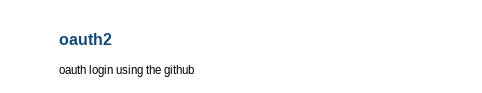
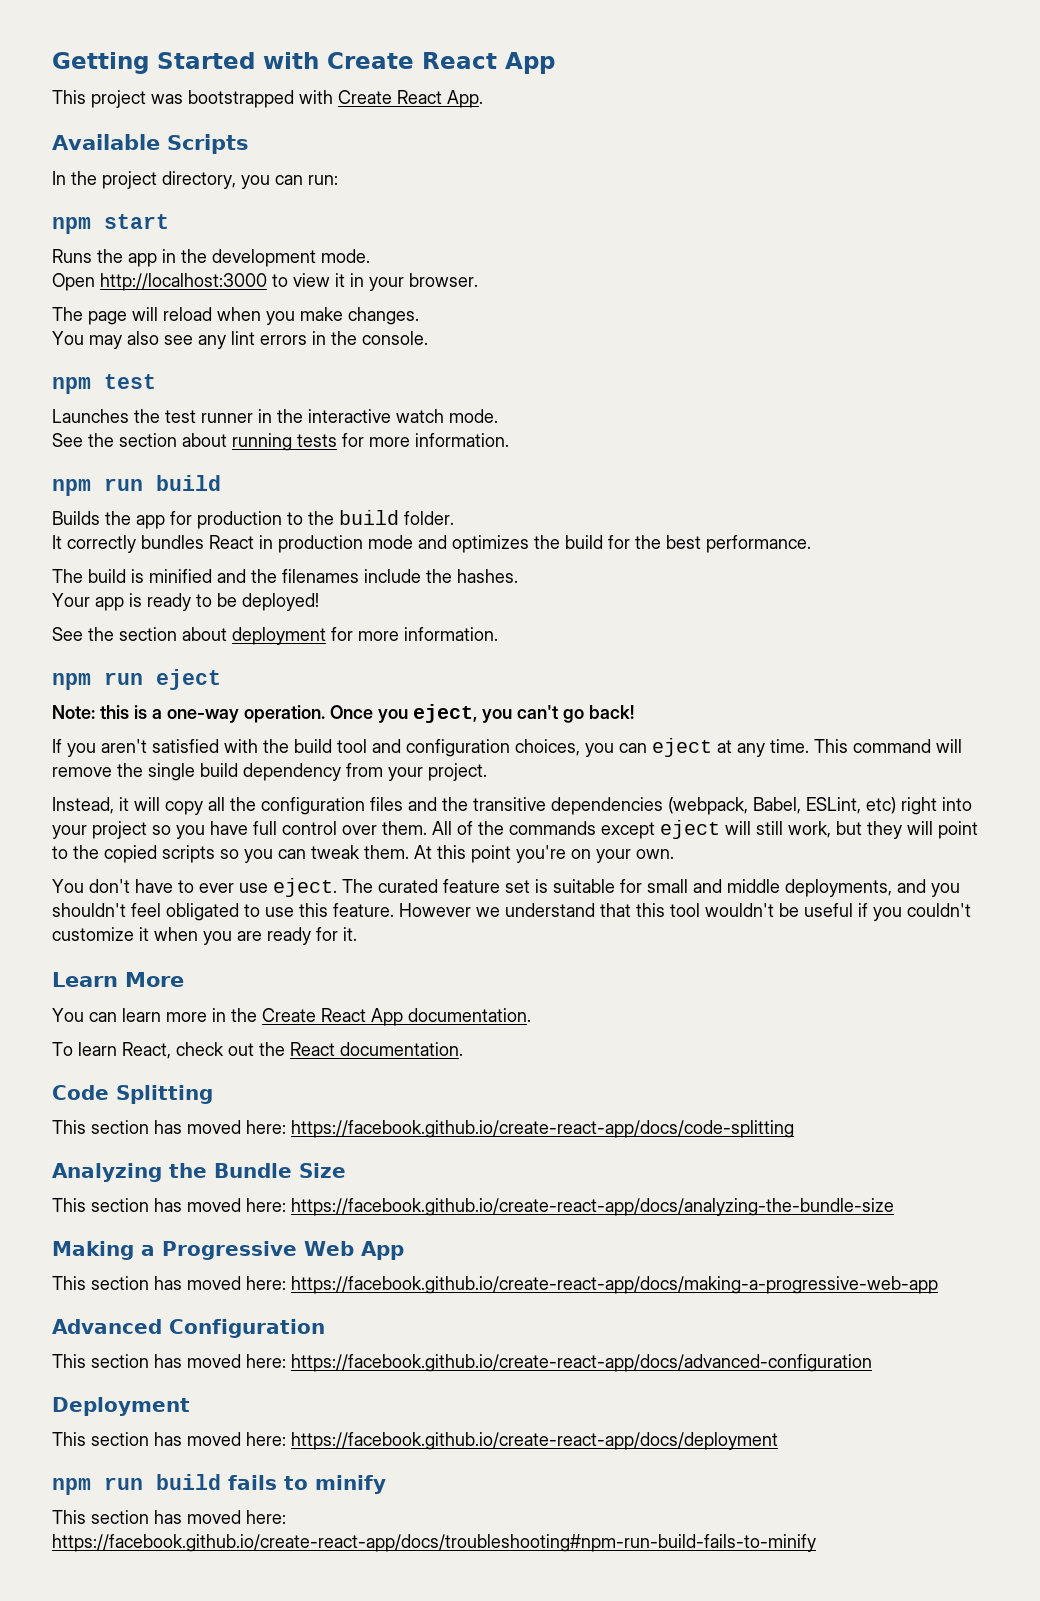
- oauth2
- oauth login using the github
+ Getting Started with Create React App
+ This project was bootstrapped with Create React App.
+ Available Scripts
+ In the project directory, you can run:
+ npm start
+ Runs the app in the development mode.
+ Open http://localhost:3000 to view it in your browser.
+ The page will reload when you make changes.
+ You may also see any lint errors in the console.
+ npm test
+ Launches the test runner in the interactive watch mode.
+ See the section about running tests for more information.
+ npm run build
+ Builds the app for production to the build folder.
+ It correctly bundles React in production mode and optimizes the build for the best performance.
+ The build is minified and the filenames include the hashes.
+ Your app is ready to be deployed!
+ See the section about deployment for more information.
+ npm run eject
+ Note: this is a one-way operation. Once you eject, you can't go back!
+ If you aren't satisfied with the build tool and configuration choices, you can eject at any time. This command will remove the single build dependency from your project.
+ Instead, it will copy all the configuration files and the transitive dependencies (webpack, Babel, ESLint, etc) right into your project so you have full control over them. All of the commands except eject will still work, but they will point to the copied scripts so you can tweak them. At this point you're on your own.
+ You don't have to ever use eject. The curated feature set is suitable for small and middle deployments, and you shouldn't feel obligated to use this feature. However we understand that this tool wouldn't be useful if you couldn't customize it when you are ready for it.
+ Learn More
+ You can learn more in the Create React App documentation.
+ To learn React, check out the React documentation.
+ Code Splitting
+ This section has moved here: https://facebook.github.io/create-react-app/docs/code-splitting
+ Analyzing the Bundle Size
+ This section has moved here: https://facebook.github.io/create-react-app/docs/analyzing-the-bundle-size
+ Making a Progressive Web App
+ This section has moved here: https://facebook.github.io/create-react-app/docs/making-a-progressive-web-app
+ Advanced Configuration
+ This section has moved here: https://facebook.github.io/create-react-app/docs/advanced-configuration
+ Deployment
+ This section has moved here: https://facebook.github.io/create-react-app/docs/deployment
+ npm run build fails to minify
+ This section has moved here: https://facebook.github.io/create-react-app/docs/troubleshooting#npm-run-build-fails-to-minify

